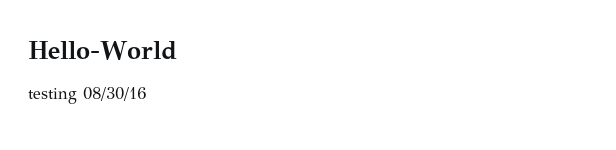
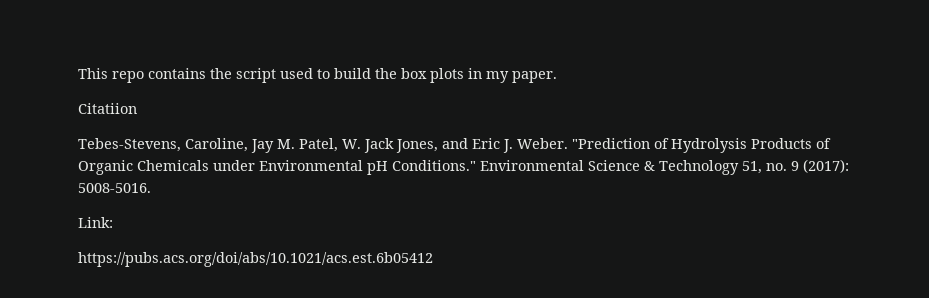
- Hello-World
- testing 08/30/16
+ This repo contains the script used to build the box plots in my paper.
+ Citatiion
+ Tebes-Stevens, Caroline, Jay M. Patel, W. Jack Jones, and Eric J. Weber. "Prediction of Hydrolysis Products of Organic Chemicals under Environmental pH Conditions." Environmental Science & Technology 51, no. 9 (2017): 5008-5016.
+ Link:
+ https://pubs.acs.org/doi/abs/10.1021/acs.est.6b05412

